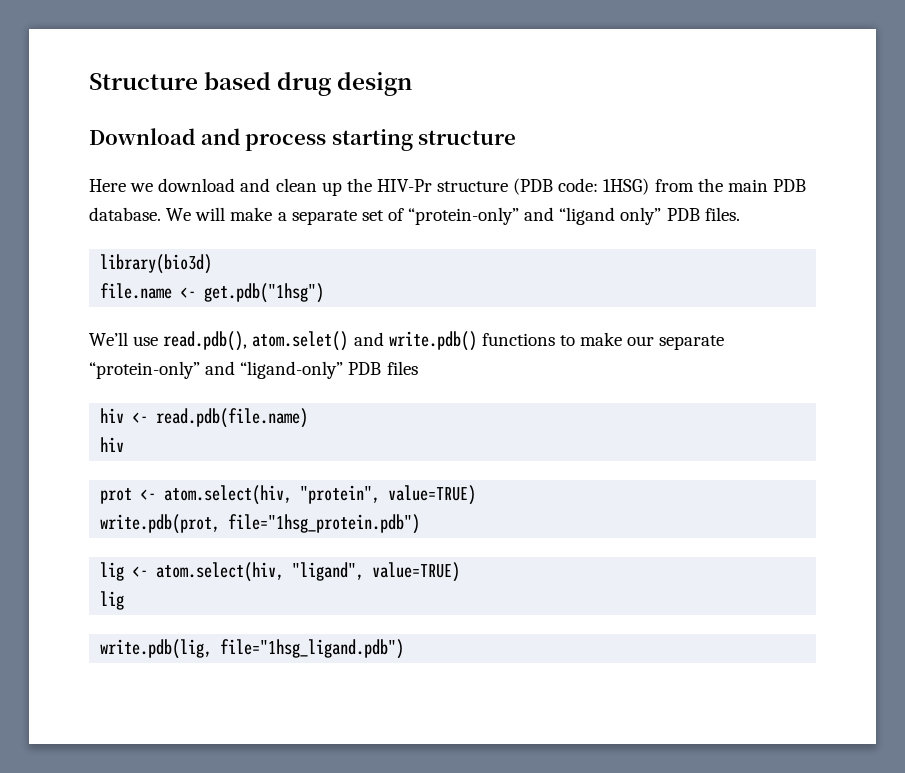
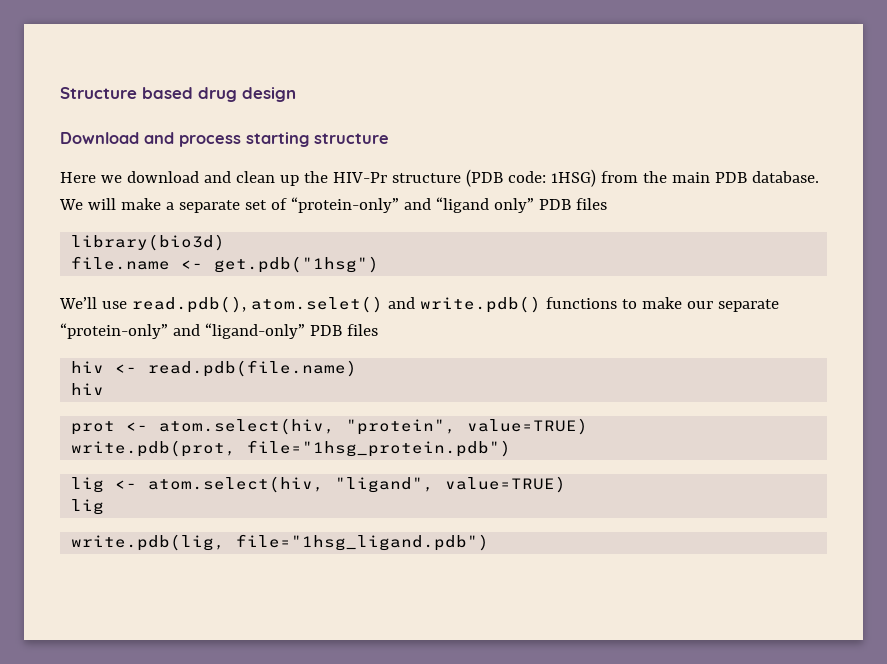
- We will make a separate set of “protein-only” and “ligand only” PDB files.
+ We will make a separate set of “protein-only” and “ligand only” PDB files

